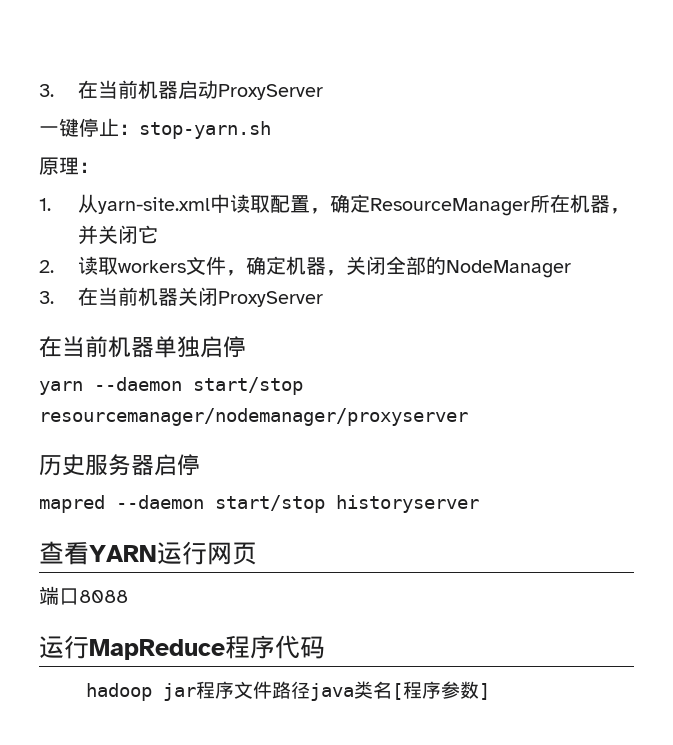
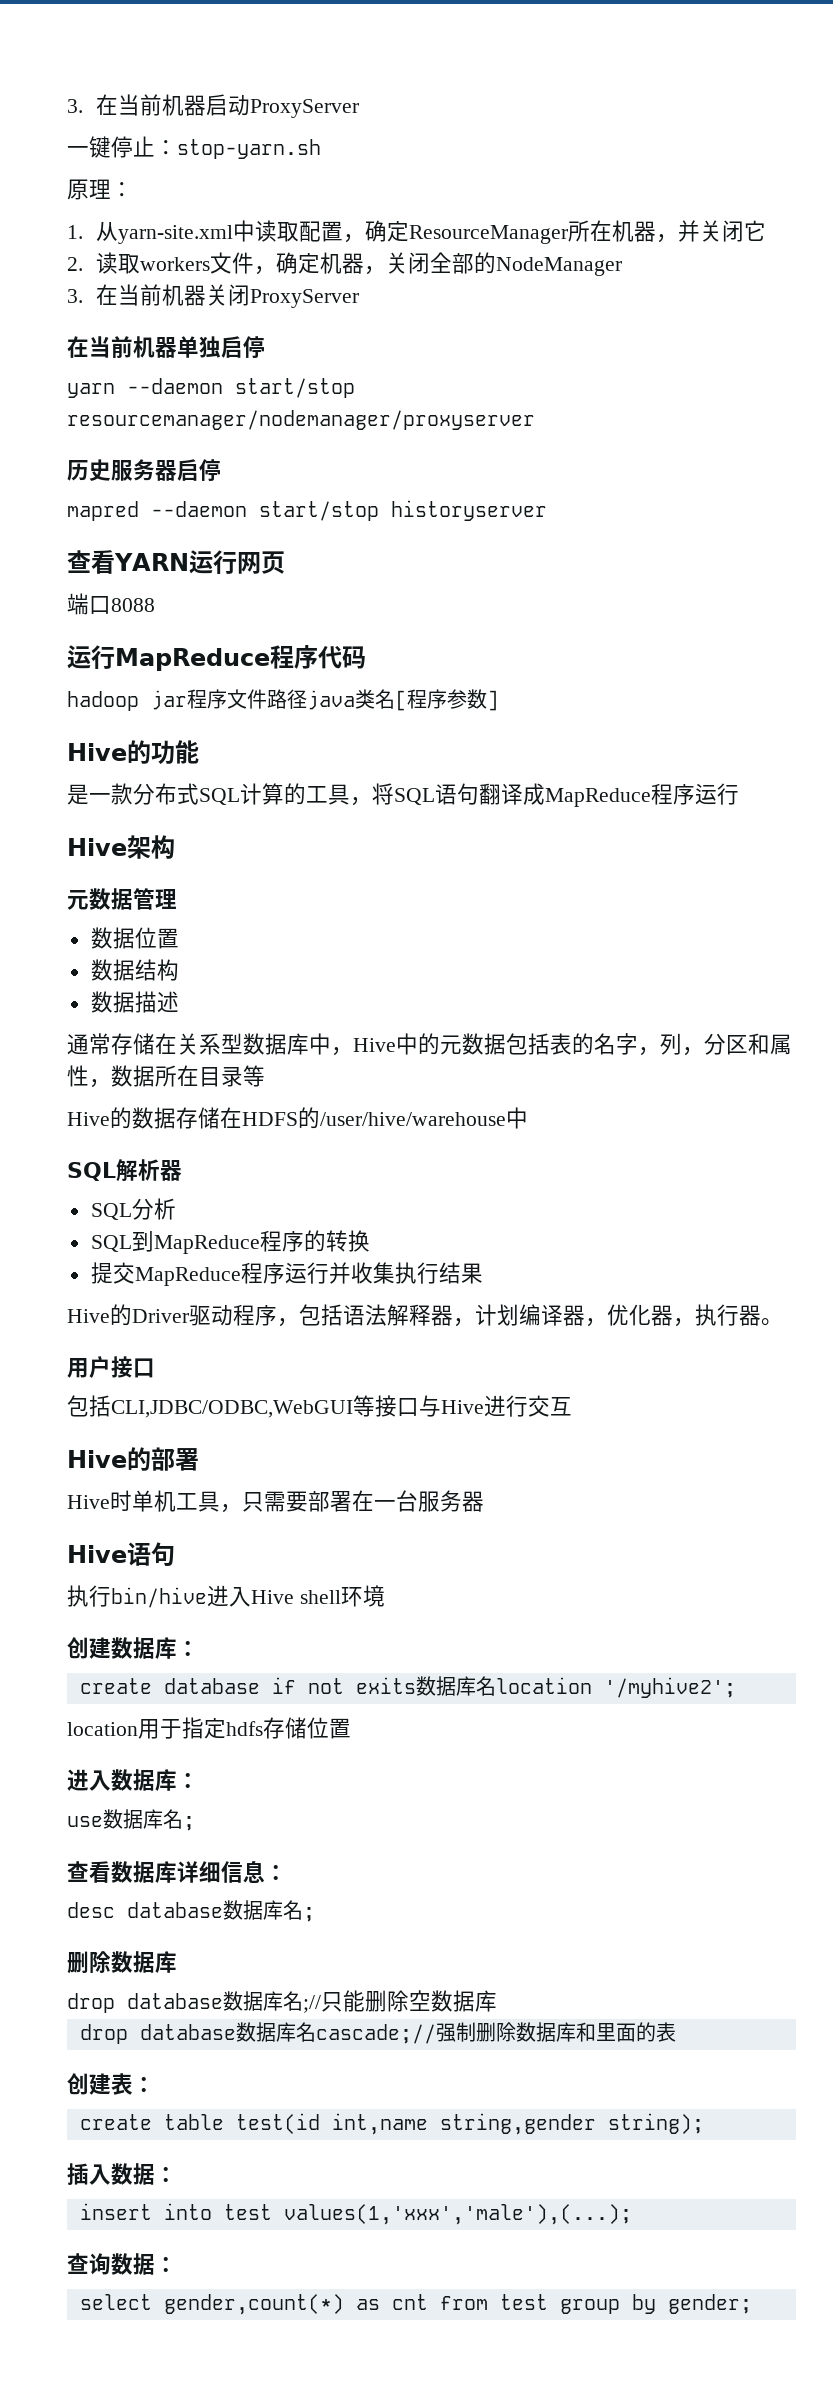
+ Hive的功能
+ 是一款分布式SQL计算的工具，将SQL语句翻译成MapReduce程序运行
+ Hive架构
+ 元数据管理
+ 数据位置
+ 数据结构
+ 数据描述
+ 通常存储在关系型数据库中，Hive中的元数据包括表的名字，列，分区和属性，数据所在目录等
+ Hive的数据存储在HDFS的/user/hive/warehouse中
+ SQL解析器
+ SQL分析
+ SQL到MapReduce程序的转换
+ 提交MapReduce程序运行并收集执行结果
+ Hive的Driver驱动程序，包括语法解释器，计划编译器，优化器，执行器。
+ 用户接口
+ 包括CLI,JDBC/ODBC,WebGUI等接口与Hive进行交互
+ Hive的部署
+ Hive时单机工具，只需要部署在一台服务器
+ Hive语句
+ 执行bin/hive进入Hive shell环境
+ 创建数据库：
+ create database if not exits数据库名location '/myhive2';
+ location用于指定hdfs存储位置
+ 进入数据库：
+ use数据库名;
+ 查看数据库详细信息：
+ desc database数据库名;
+ 删除数据库
+ drop database数据库名;//只能删除空数据库
+ drop database数据库名cascade;//强制删除数据库和里面的表
+ 创建表：
+ create table test(id int,name string,gender string);
+ 插入数据：
+ insert into test values(1,'xxx','male'),(...);
+ 查询数据：
+ select gender,count(*) as cnt from test group by gender;

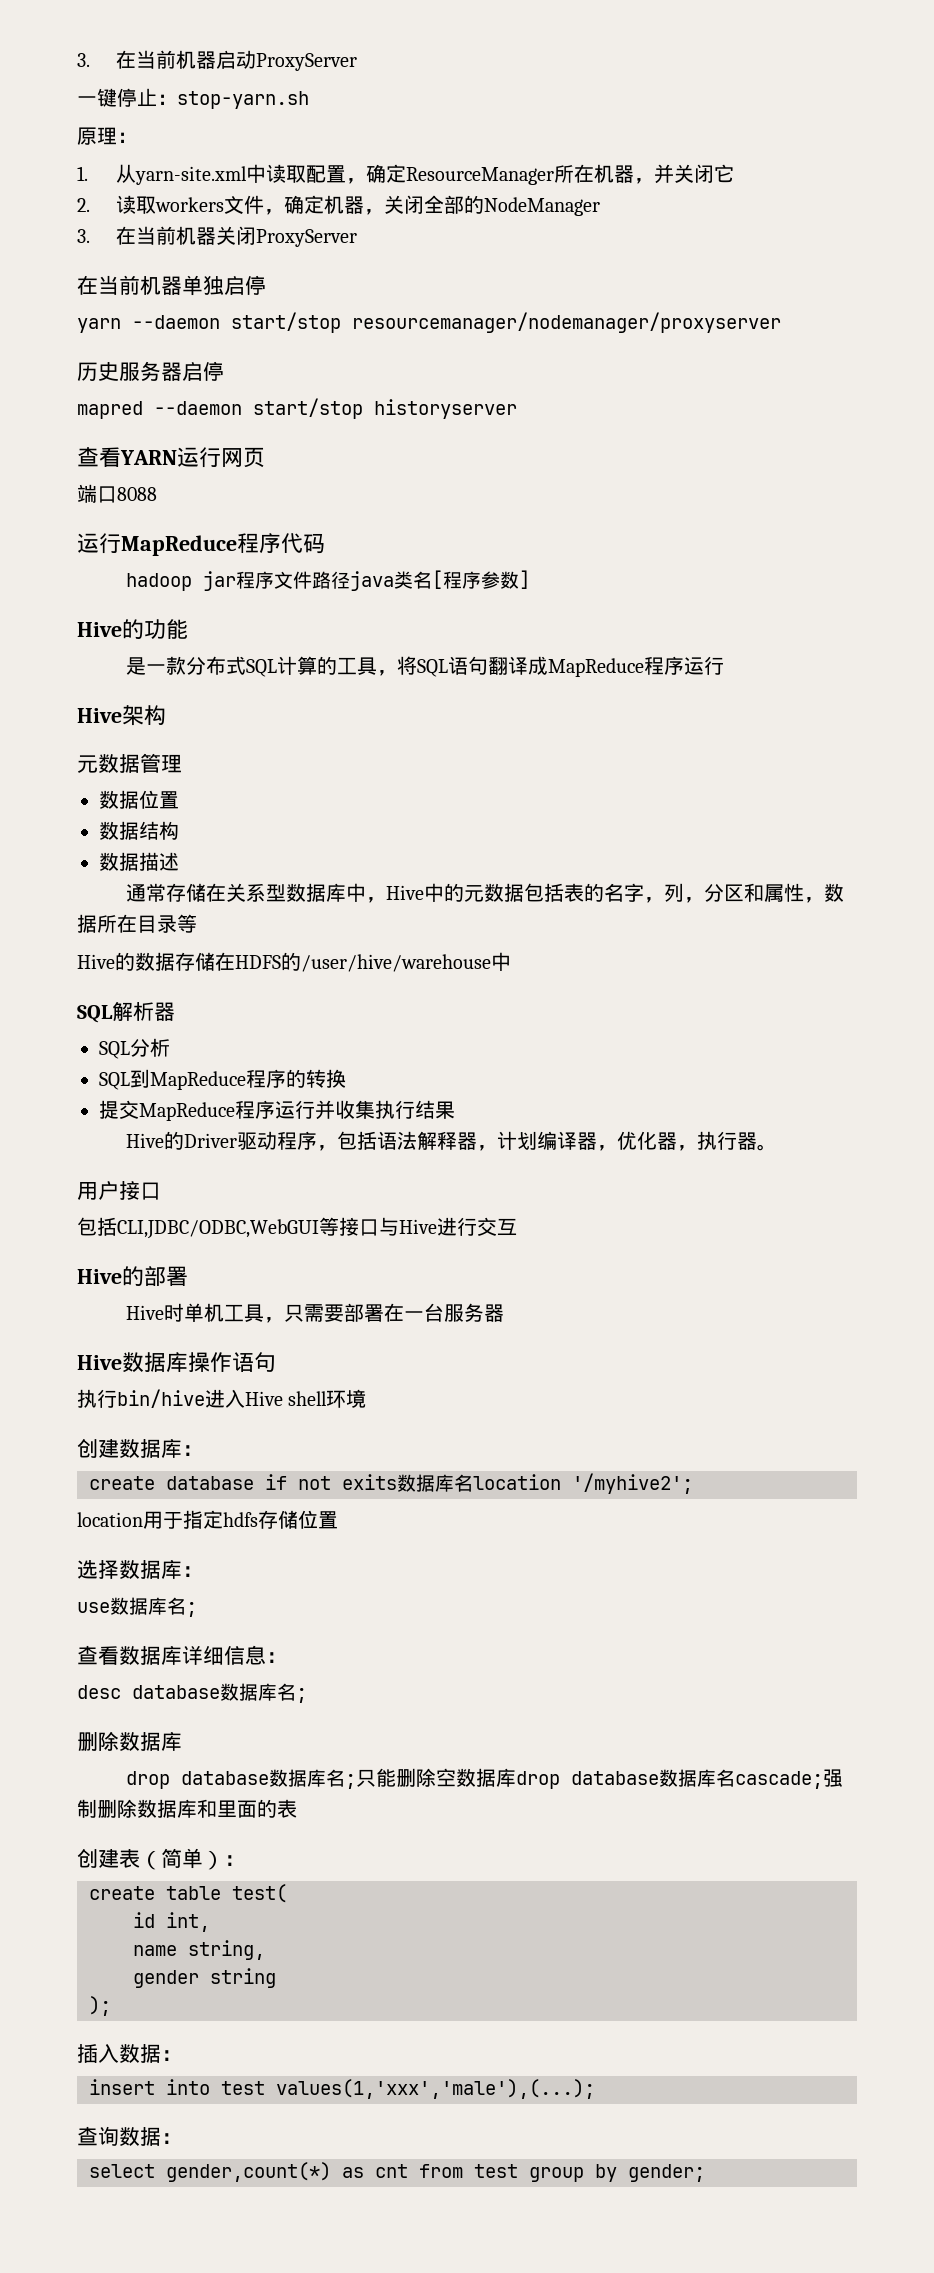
- Hive语句
+ Hive数据库操作语句
- 进入数据库：
+ 选择数据库：
- drop database数据库名;//只能删除空数据库
- drop database数据库名cascade;//强制删除数据库和里面的表
+ drop database数据库名;只能删除空数据库drop database数据库名cascade;强制删除数据库和里面的表
- 创建表：
+ 创建表（简单）：
- create table test(id int,name string,gender string);
+ create table test(
+ id int,
+ name string,
+ gender string
+ );

